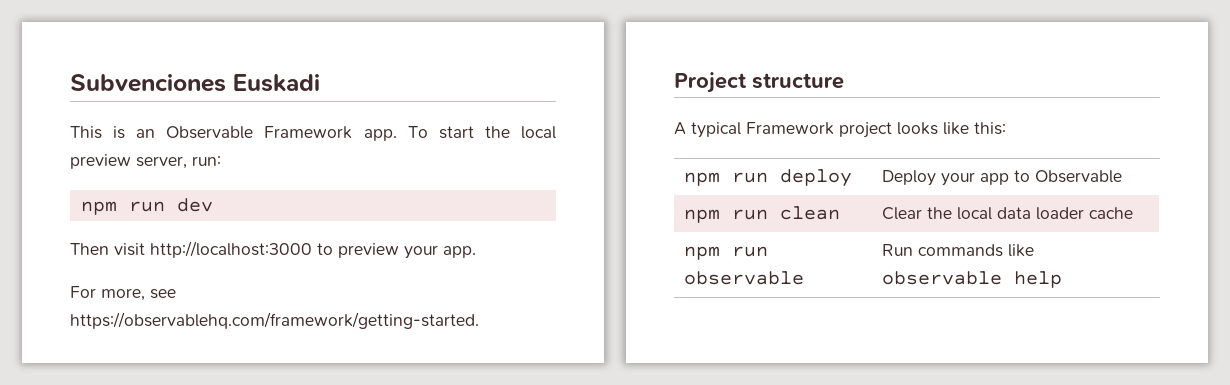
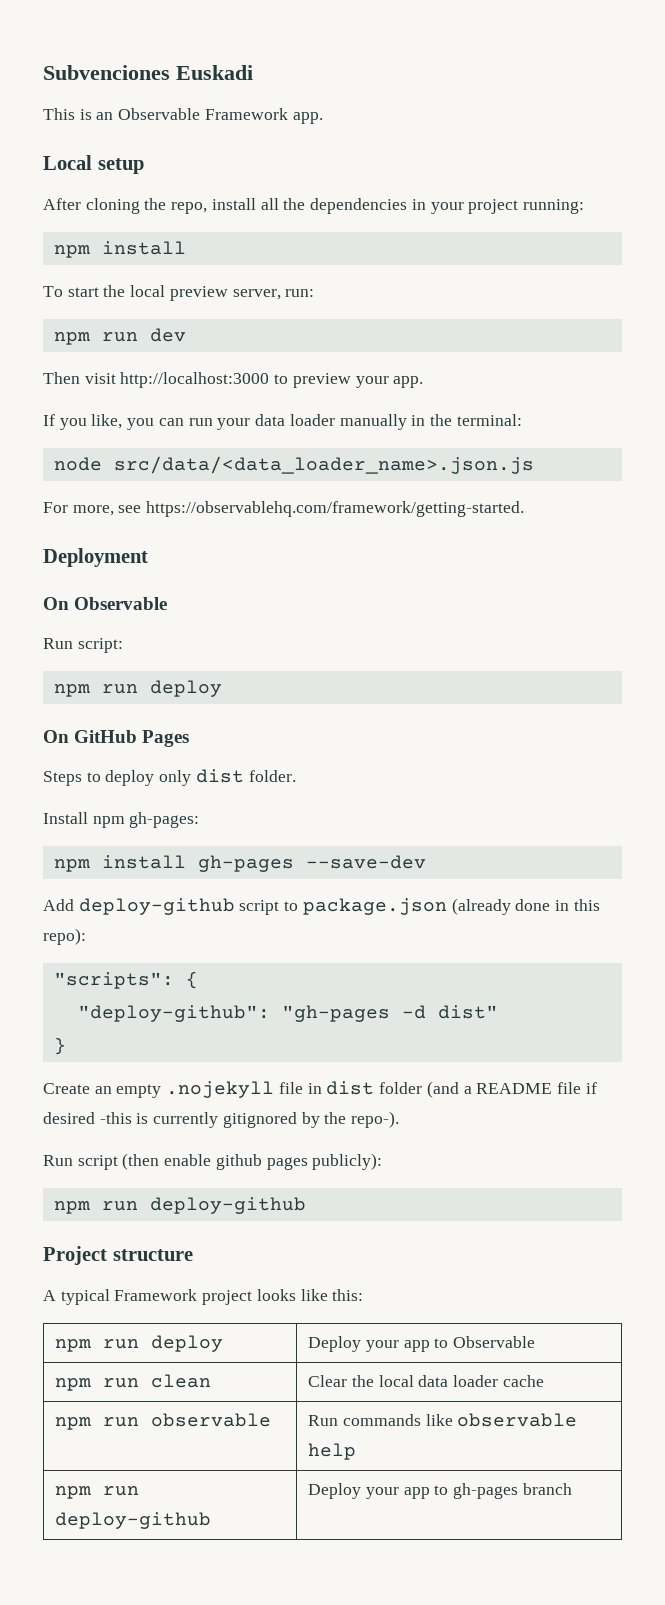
- This is an Observable Framework app. To start the local preview server, run:
+ This is an Observable Framework app.
+ Local setup
+ After cloning the repo, install all the dependencies in your project running:
+ npm install
+ To start the local preview server, run:
+ If you like, you can run your data loader manually in the terminal:
+ node src/data/<data_loader_name>.json.js
  For more, see https://observablehq.com/framework/getting-started.
+ Deployment
+ On Observable
+ Run script:
+ npm run deploy
+ On GitHub Pages
+ Steps to deploy only dist folder.
+ Install npm gh-pages:
+ npm install gh-pages --save-dev
+ Add deploy-github script to package.json (already done in this repo):
+ "scripts": {
+ "deploy-github": "gh-pages -d dist"
+ }
+ Create an empty .nojekyll file in dist folder (and a README file if desired -this is currently gitignored by the repo-).
+ Run script (then enable github pages publicly):
+ npm run deploy-github
+ npm run deploy-github | Deploy your app to gh-pages branch

